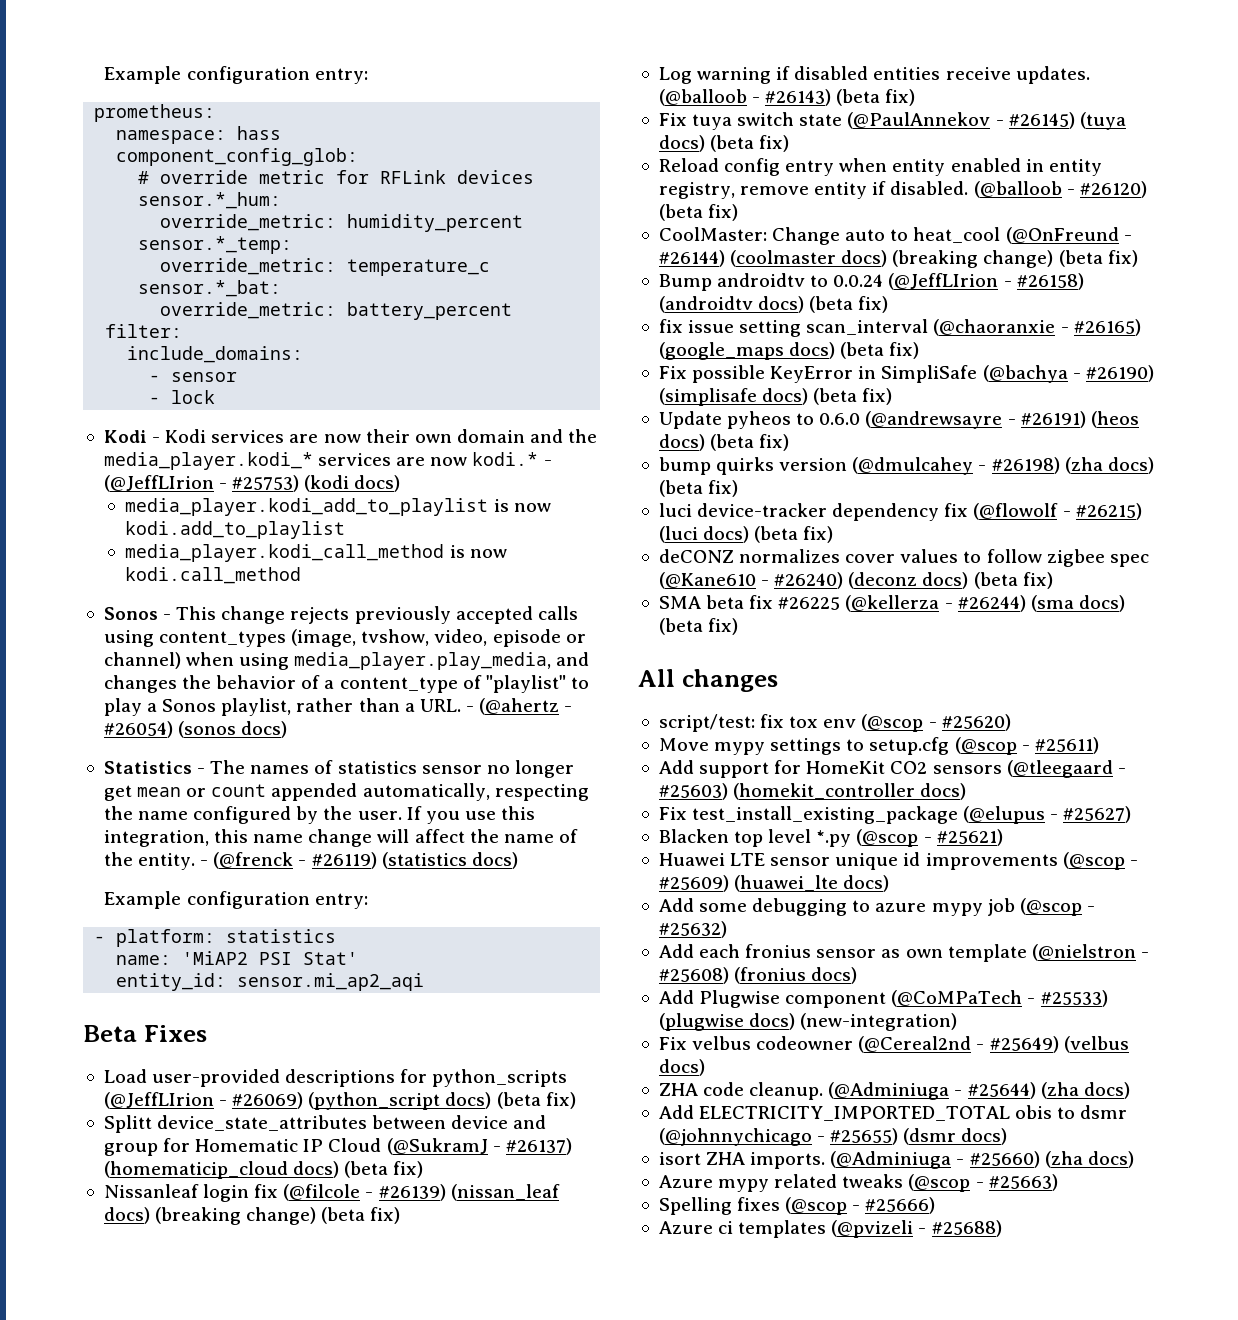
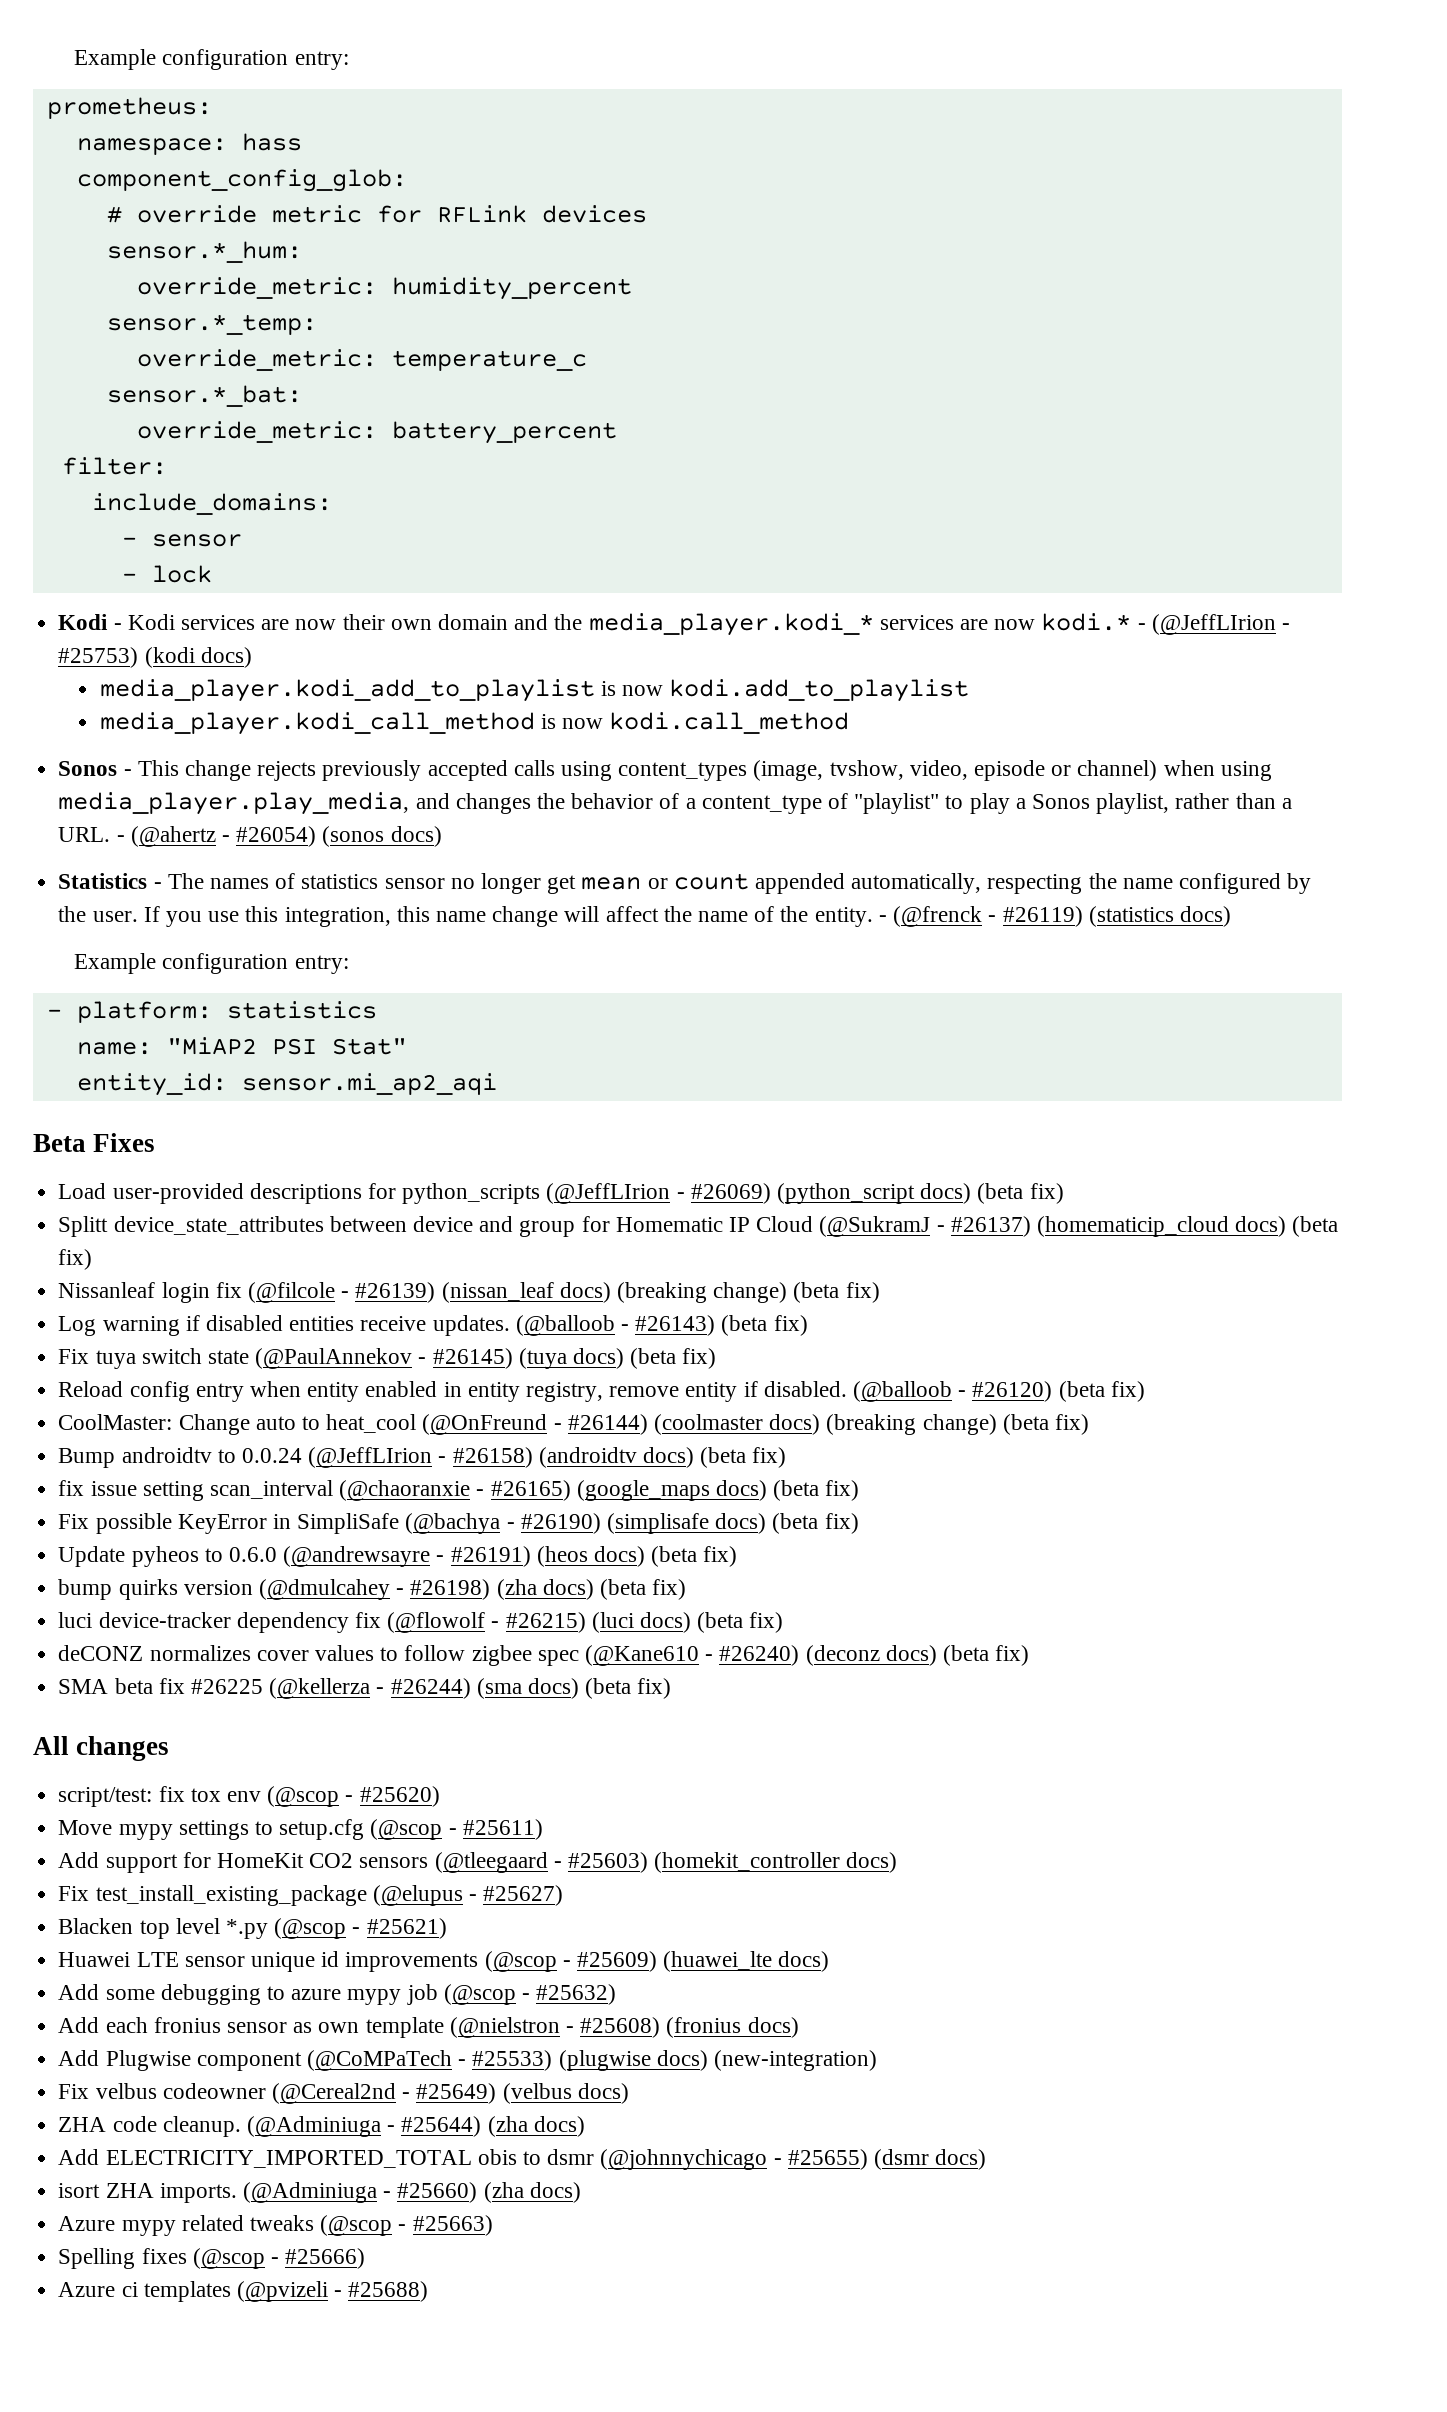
- name: 'MiAP2 PSI Stat'
+ name: "MiAP2 PSI Stat"

